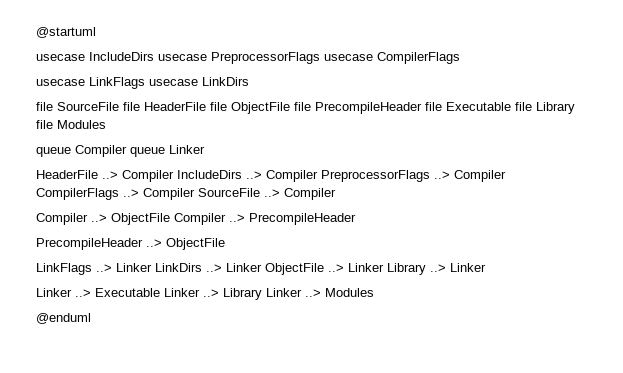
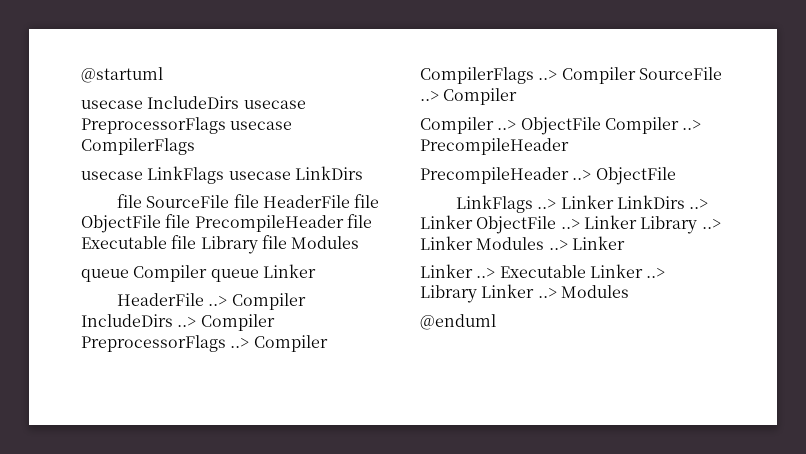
- LinkFlags ..> Linker LinkDirs ..> Linker ObjectFile ..> Linker Library ..> Linker
+ LinkFlags ..> Linker LinkDirs ..> Linker ObjectFile ..> Linker Library ..> Linker Modules ..> Linker

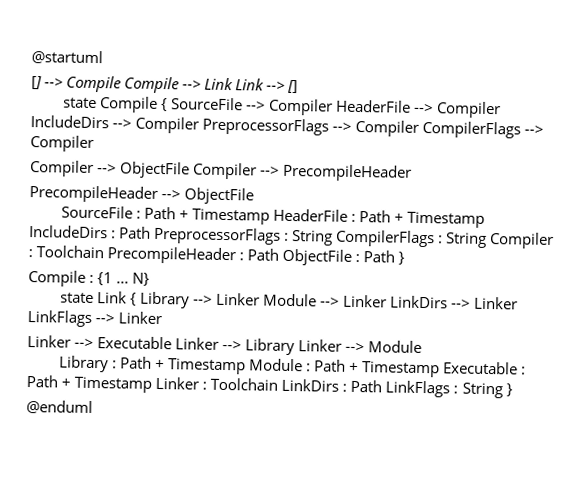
- usecase IncludeDirs usecase PreprocessorFlags usecase CompilerFlags
- usecase LinkFlags usecase LinkDirs
- file SourceFile file HeaderFile file ObjectFile file PrecompileHeader file Executable file Library file Modules
- queue Compiler queue Linker
- HeaderFile ..> Compiler IncludeDirs ..> Compiler PreprocessorFlags ..> Compiler CompilerFlags ..> Compiler SourceFile ..> Compiler
+ [] --> Compile Compile --> Link Link --> []
+ state Compile { SourceFile --> Compiler HeaderFile --> Compiler IncludeDirs --> Compiler PreprocessorFlags --> Compiler CompilerFlags --> Compiler
- Compiler ..> ObjectFile Compiler ..> PrecompileHeader
+ Compiler --> ObjectFile Compiler --> PrecompileHeader
- PrecompileHeader ..> ObjectFile
+ PrecompileHeader --> ObjectFile
- LinkFlags ..> Linker LinkDirs ..> Linker ObjectFile ..> Linker Library ..> Linker Modules ..> Linker
+ SourceFile : Path + Timestamp HeaderFile : Path + Timestamp IncludeDirs : Path PreprocessorFlags : String CompilerFlags : String Compiler : Toolchain PrecompileHeader : Path ObjectFile : Path }
+ Compile : {1 ... N}
+ state Link { Library --> Linker Module --> Linker LinkDirs --> Linker LinkFlags --> Linker
- Linker ..> Executable Linker ..> Library Linker ..> Modules
+ Linker --> Executable Linker --> Library Linker --> Module
+ Library : Path + Timestamp Module : Path + Timestamp Executable : Path + Timestamp Linker : Toolchain LinkDirs : Path LinkFlags : String }

